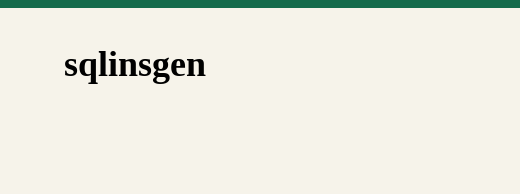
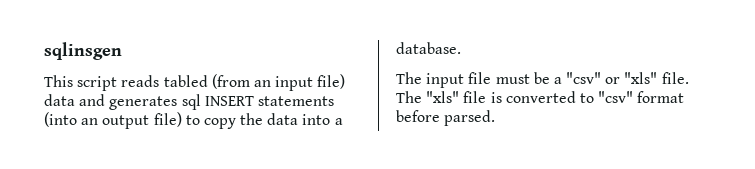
+ This script reads tabled (from an input file) data and generates sql INSERT statements (into an output file) to copy the data into a database.
+ The input file must be a "csv" or "xls" file. The "xls" file is converted to "csv" format before parsed.

